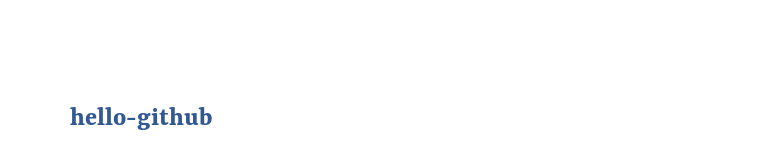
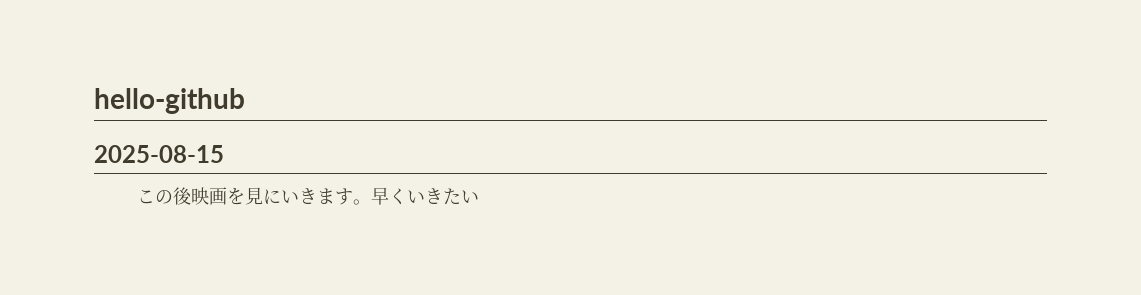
+ 2025-08-15
+ この後映画を見にいきます。早くいきたい

